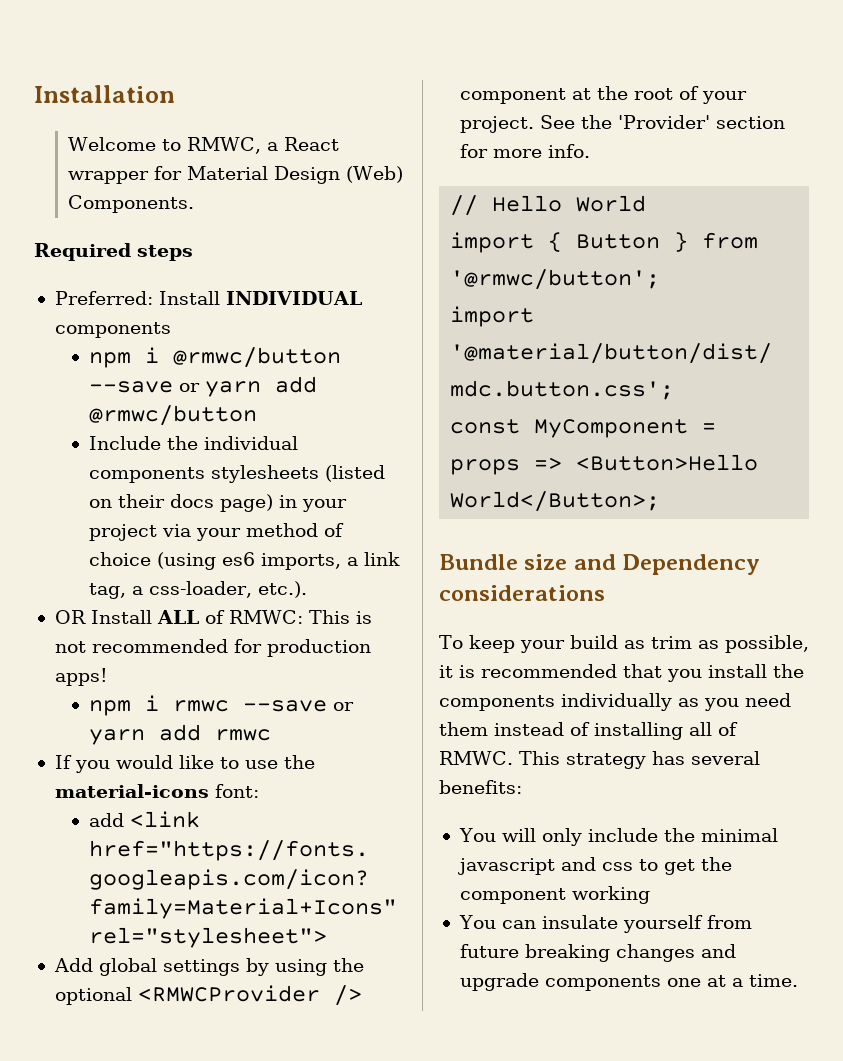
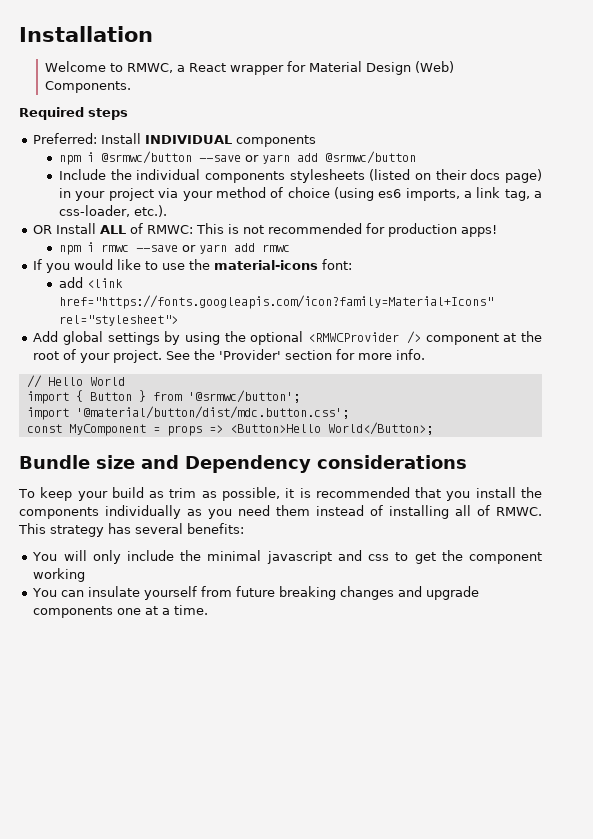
- npm i @rmwc/button --save or yarn add @rmwc/button
+ npm i @srmwc/button --save or yarn add @srmwc/button
- import { Button } from '@rmwc/button';
+ import { Button } from '@srmwc/button';

